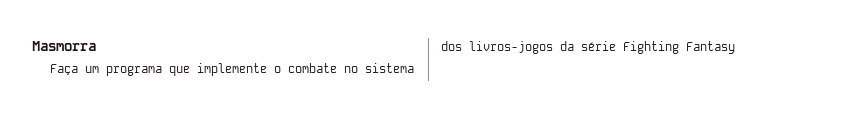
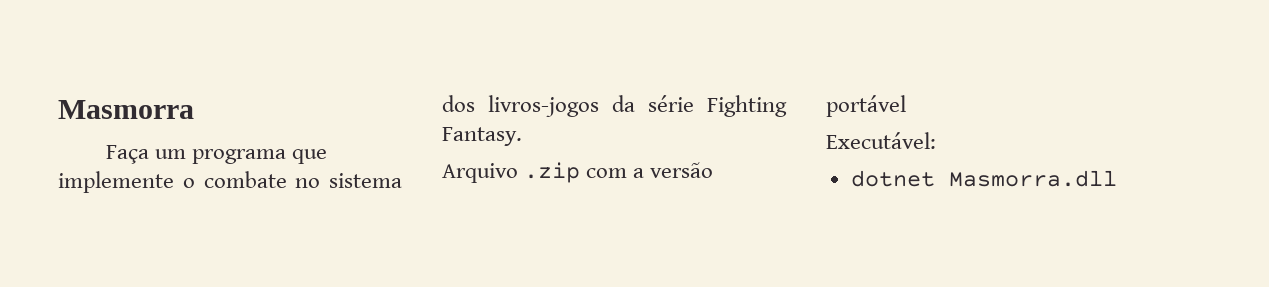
- Faça um programa que implemente o combate no sistema dos livros-jogos da série Fighting Fantasy
+ Faça um programa que implemente o combate no sistema dos livros-jogos da série Fighting Fantasy.
+ Arquivo .zip com a versão portável
+ Executável:
+ dotnet Masmorra.dll

